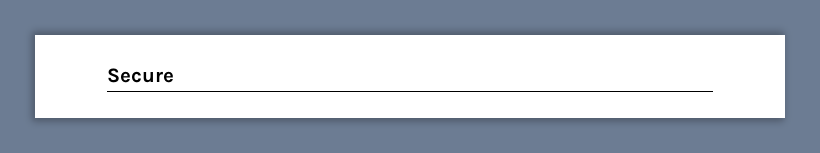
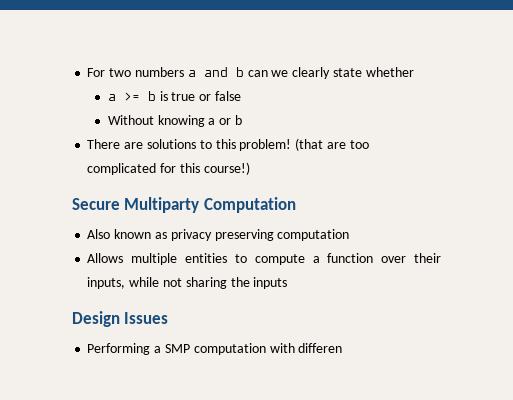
- Secure
+ For two numbers a and b can we clearly state whether
+ a >= b is true or false
+ Without knowing a or b
+ There are solutions to this problem! (that are too complicated for this course!)
+ Secure Multiparty Computation
+ Also known as privacy preserving computation
+ Allows multiple entities to compute a function over their inputs, while not sharing the inputs
+ Design Issues
+ Performing a SMP computation with differen

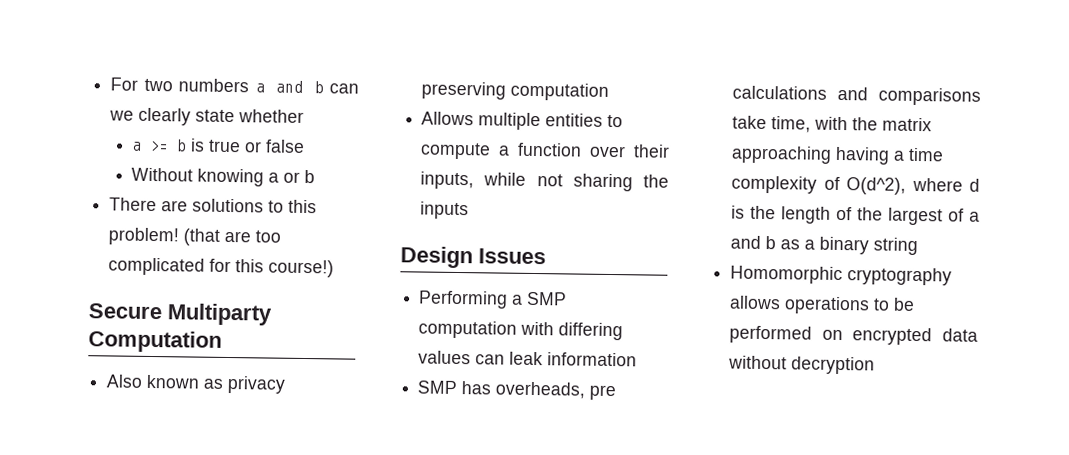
- Performing a SMP computation with differen
+ Performing a SMP computation with differing values can leak information
+ SMP has overheads, pre calculations and comparisons take time, with the matrix approaching having a time complexity of O(d^2), where d is the length of the largest of a and b as a binary string
+ Homomorphic cryptography allows operations to be performed on encrypted data without decryption

